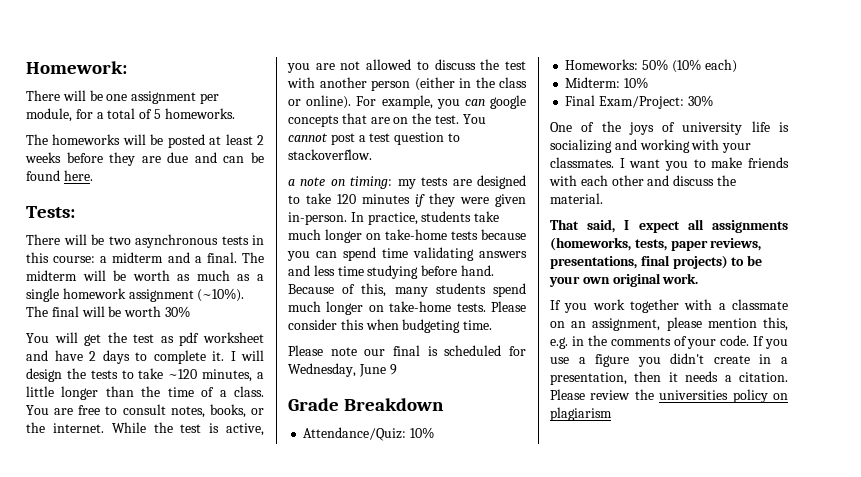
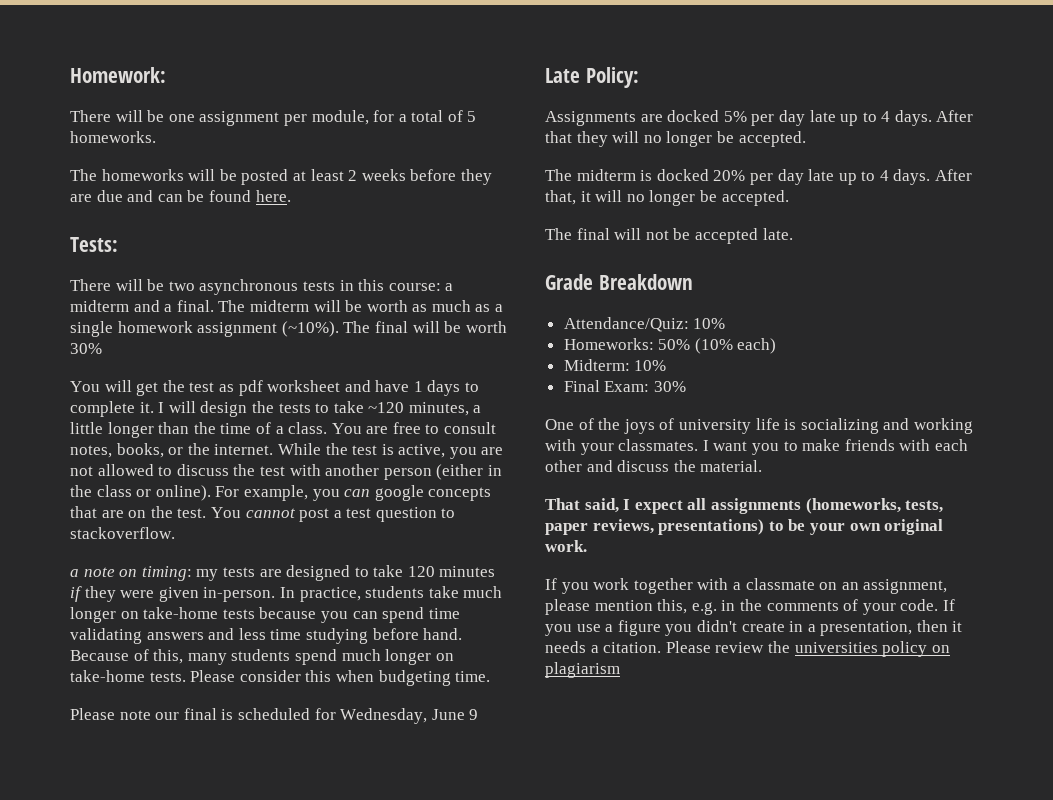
- You will get the test as pdf worksheet and have 2 days to complete it.
+ You will get the test as pdf worksheet and have 1 days to complete it.
+ Late Policy:
+ Assignments are docked 5% per day late up to 4 days. After that they will no longer be accepted.
+ The midterm is docked 20% per day late up to 4 days. After that, it will no longer be accepted.
+ The final will not be accepted late.
- Final Exam/Project: 30%
+ Final Exam: 30%
- That said, I expect all assignments (homeworks, tests, paper reviews, presentations, final projects) to be your own original work.
+ That said, I expect all assignments (homeworks, tests, paper reviews, presentations) to be your own original work.

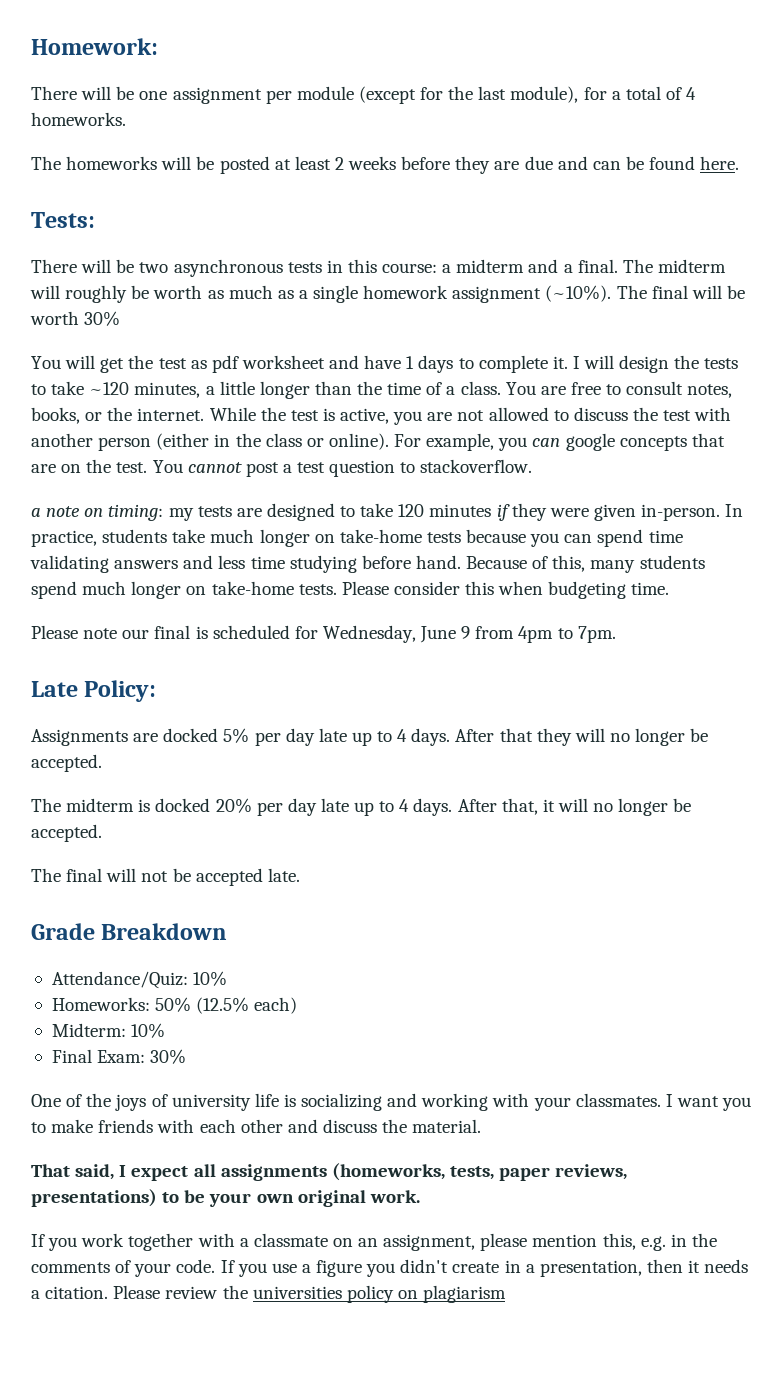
- There will be one assignment per module, for a total of 5 homeworks.
+ There will be one assignment per module (except for the last module), for a total of 4 homeworks.
- The midterm will be worth as much as a single homework assignment (~10%).
+ The midterm will roughly be worth as much as a single homework assignment (~10%).
- Please note our final is scheduled for Wednesday, June 9
+ Please note our final is scheduled for Wednesday, June 9 from 4pm to 7pm.
- Homeworks: 50% (10% each)
+ Homeworks: 50% (12.5% each)

